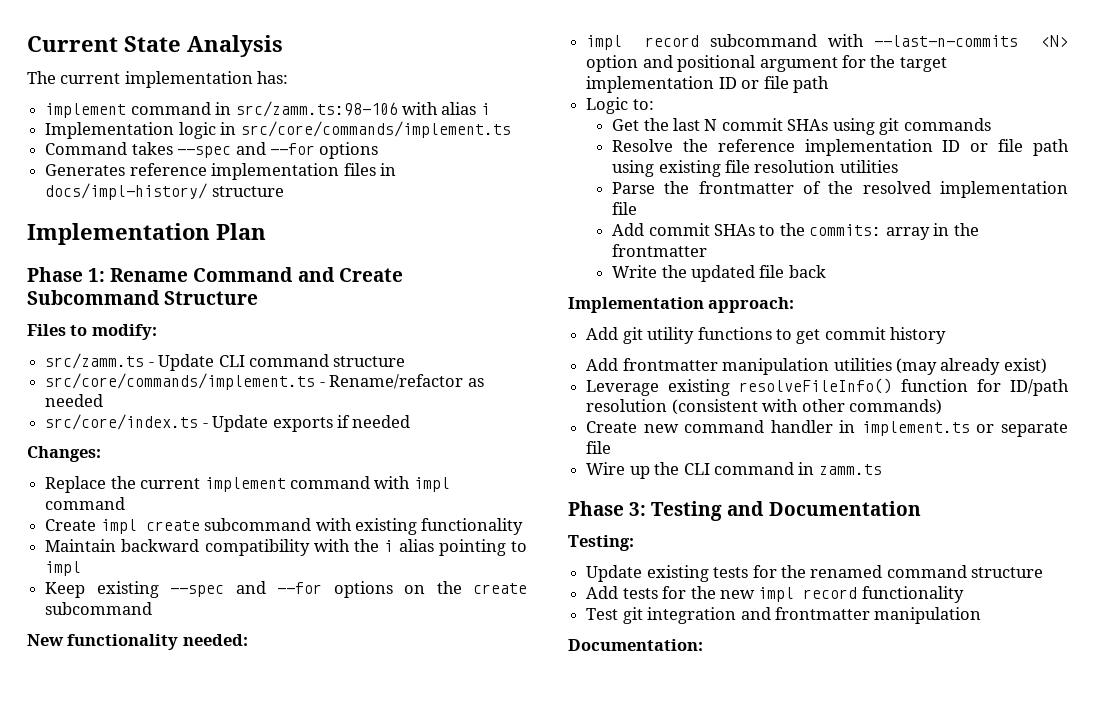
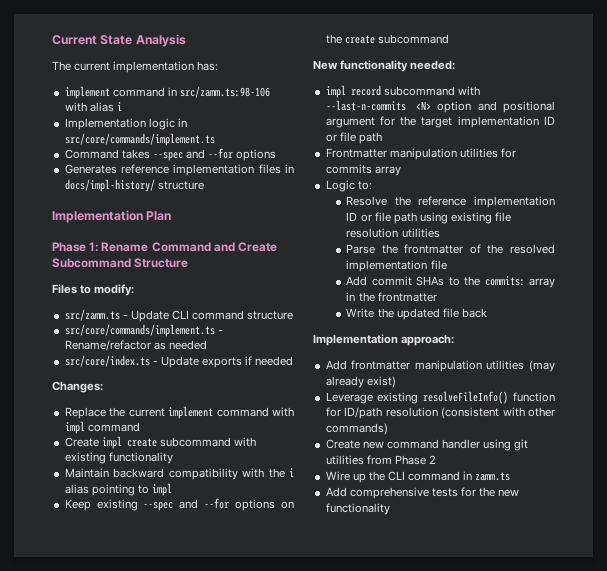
+ Frontmatter manipulation utilities for commits array
  Logic to:
- Get the last N commit SHAs using git commands
- Add git utility functions to get commit history
- Create new command handler in implement.ts or separate file
+ Create new command handler using git utilities from Phase 2
- Phase 3: Testing and Documentation
- Testing:
- Update existing tests for the renamed command structure
- Add tests for the new impl record functionality
- Test git integration and frontmatter manipulation
- Documentation:
+ Add comprehensive tests for the new functionality

